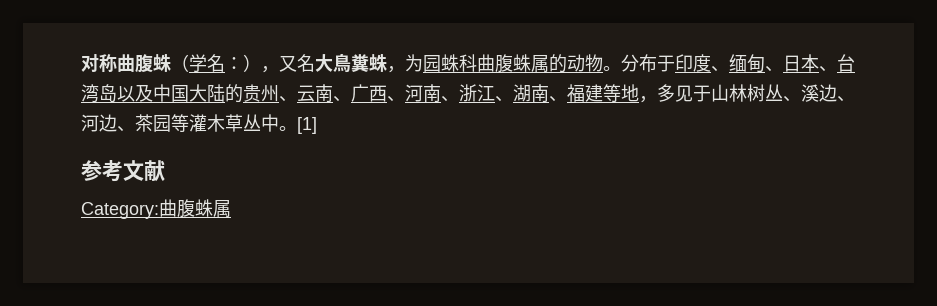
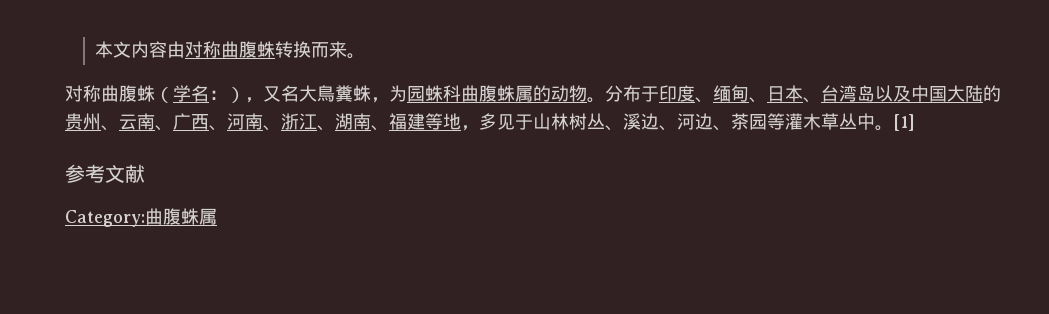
+ 本文内容由对称曲腹蛛转换而来。

